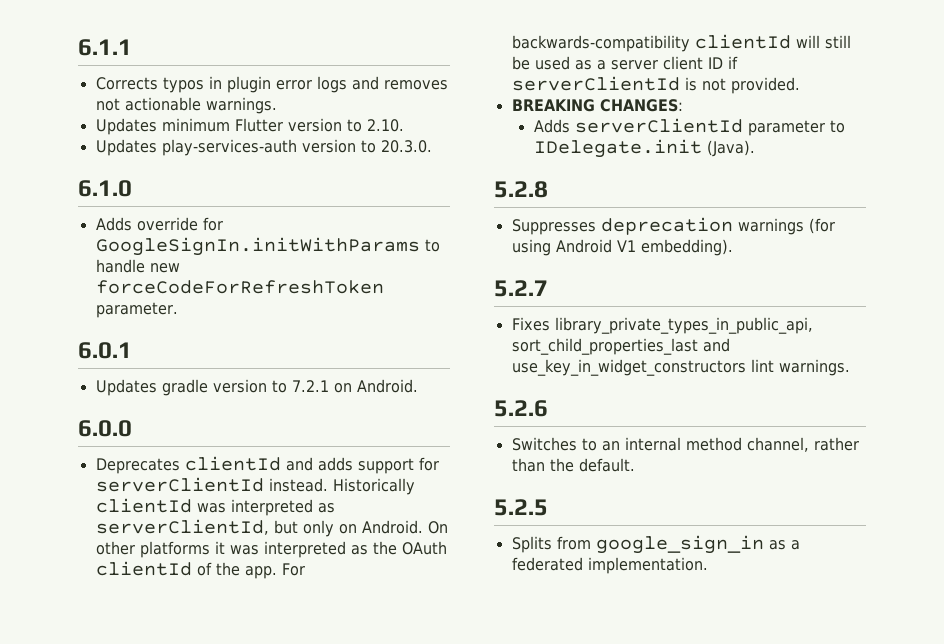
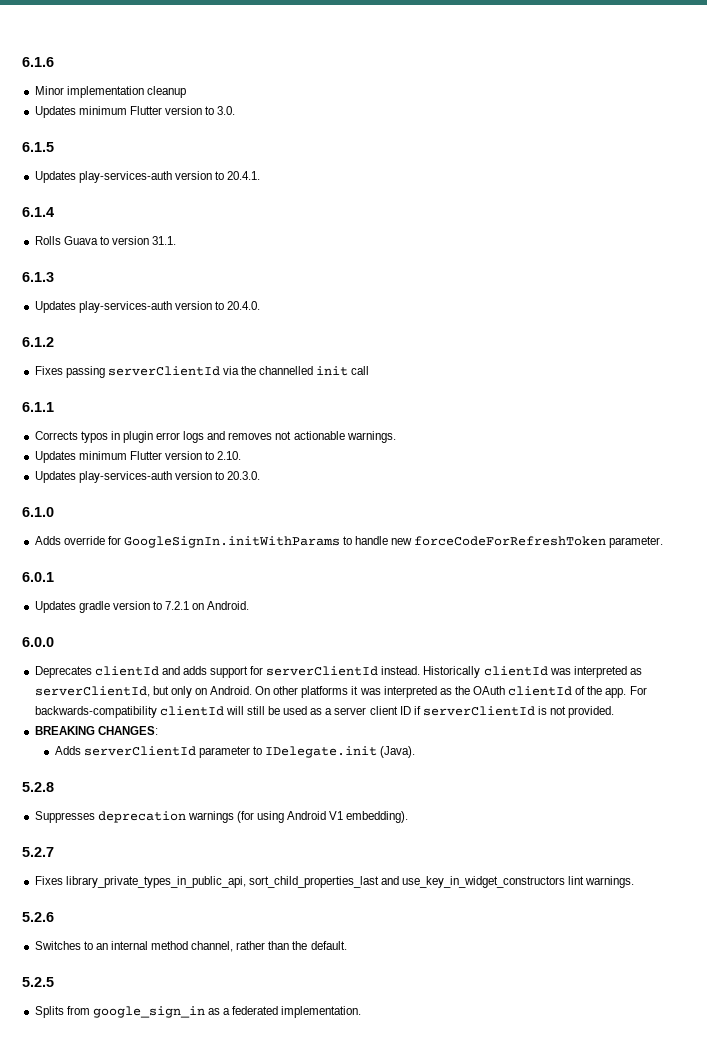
+ 6.1.6
+ Minor implementation cleanup
+ Updates minimum Flutter version to 3.0.
+ 6.1.5
+ Updates play-services-auth version to 20.4.1.
+ 6.1.4
+ Rolls Guava to version 31.1.
+ 6.1.3
+ Updates play-services-auth version to 20.4.0.
+ 6.1.2
+ Fixes passing serverClientId via the channelled init call

